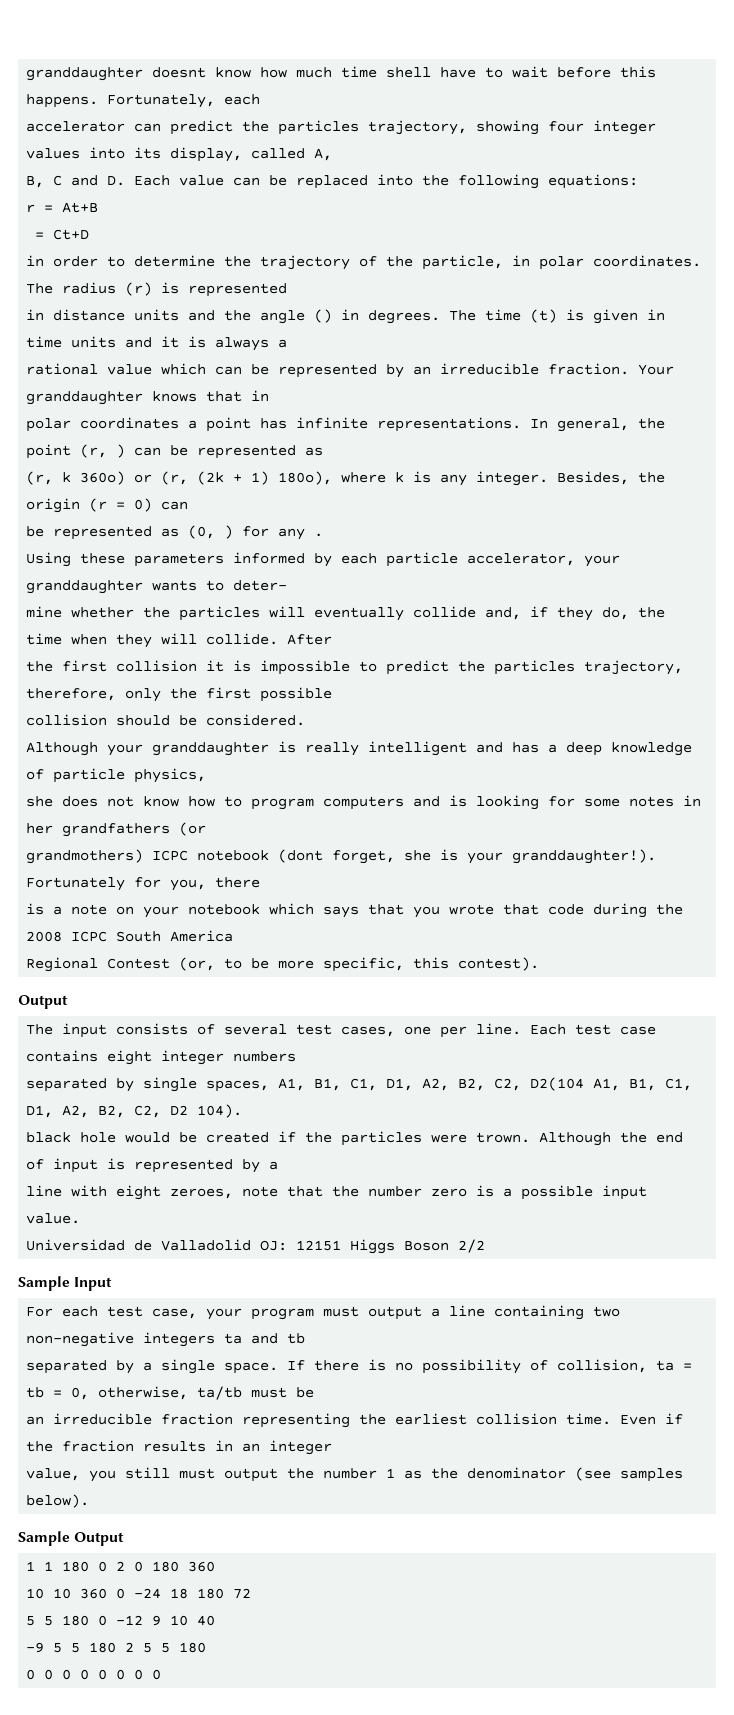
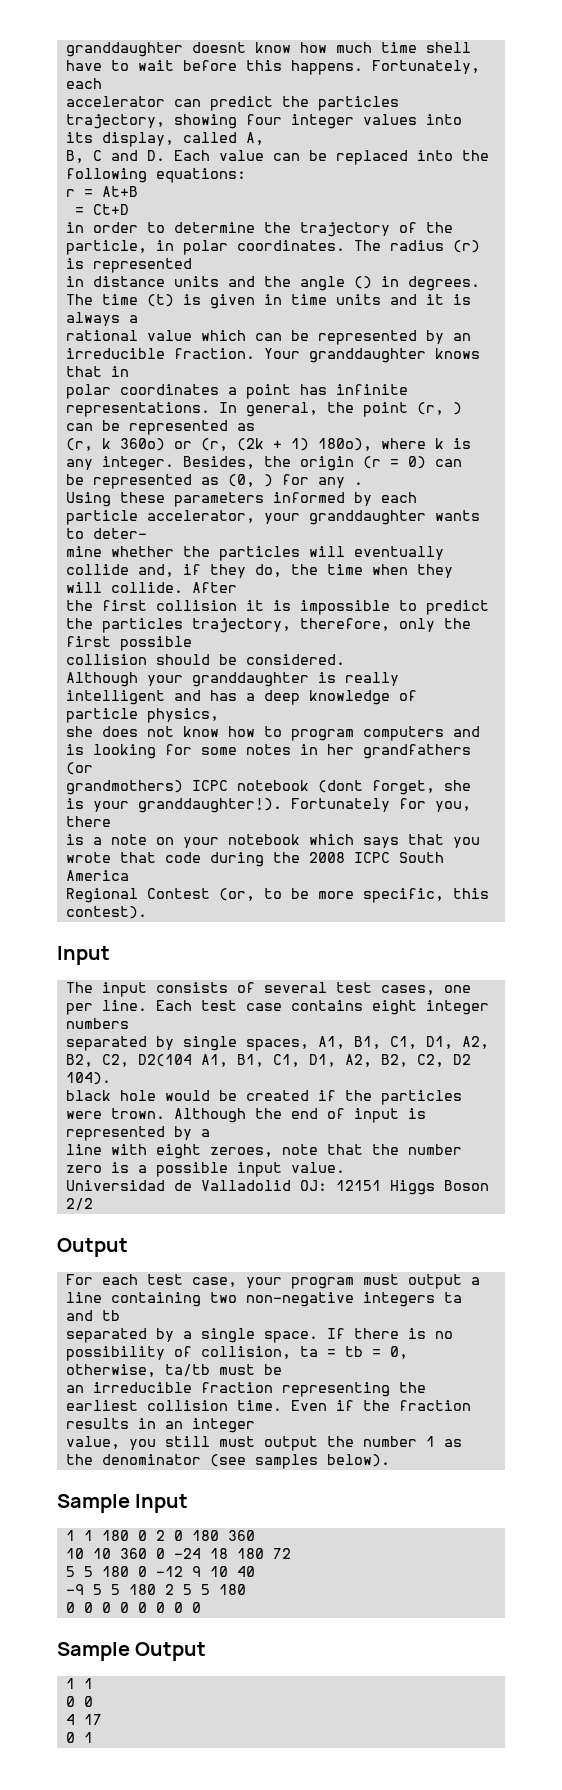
  Regional Contest (or, to be more specific, this contest).
- Output
+ Input
  Universidad de Valladolid OJ: 12151 Higgs Boson 2/2
- Sample Input
+ Output
- Sample Output
+ Sample Input
+ Sample Output
+ 1 1
+ 0 0
+ 4 17
+ 0 1

